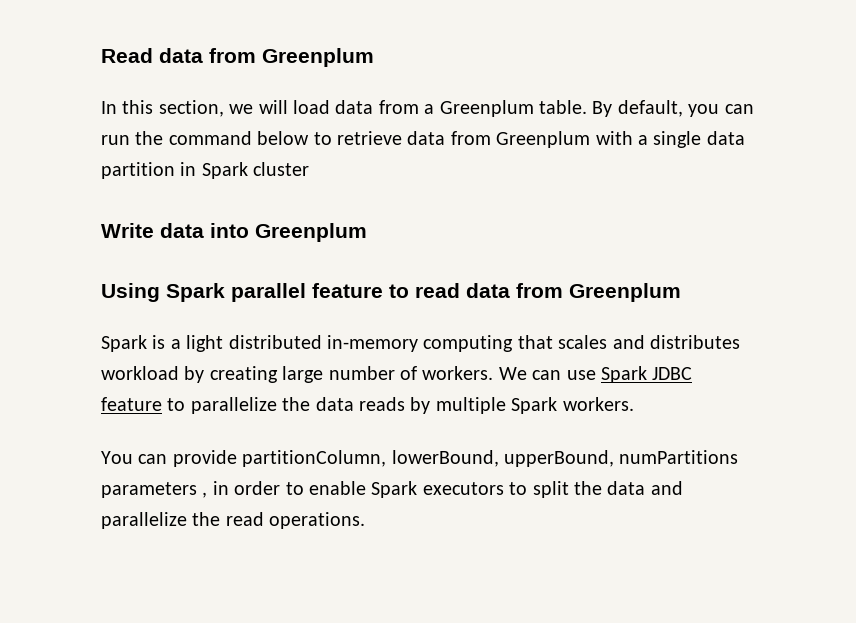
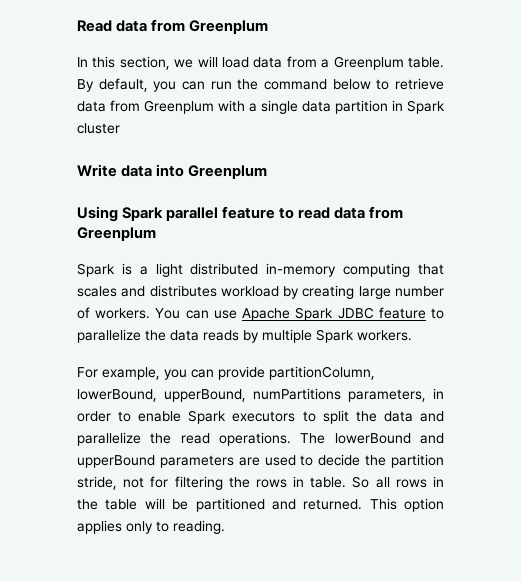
- We can use Spark JDBC feature to parallelize the data reads by multiple Spark workers.
+ You can use Apache Spark JDBC feature to parallelize the data reads by multiple Spark workers.
- You can provide partitionColumn, lowerBound, upperBound, numPartitions parameters , in order to enable Spark executors to split the data and parallelize the read operations.
+ For example, you can provide partitionColumn, lowerBound, upperBound, numPartitions parameters, in order to enable Spark executors to split the data and parallelize the read operations.
+ The lowerBound and upperBound parameters are used to decide the partition stride, not for filtering the rows in table. So all rows in the table will be partitioned and returned. This option applies only to reading.

